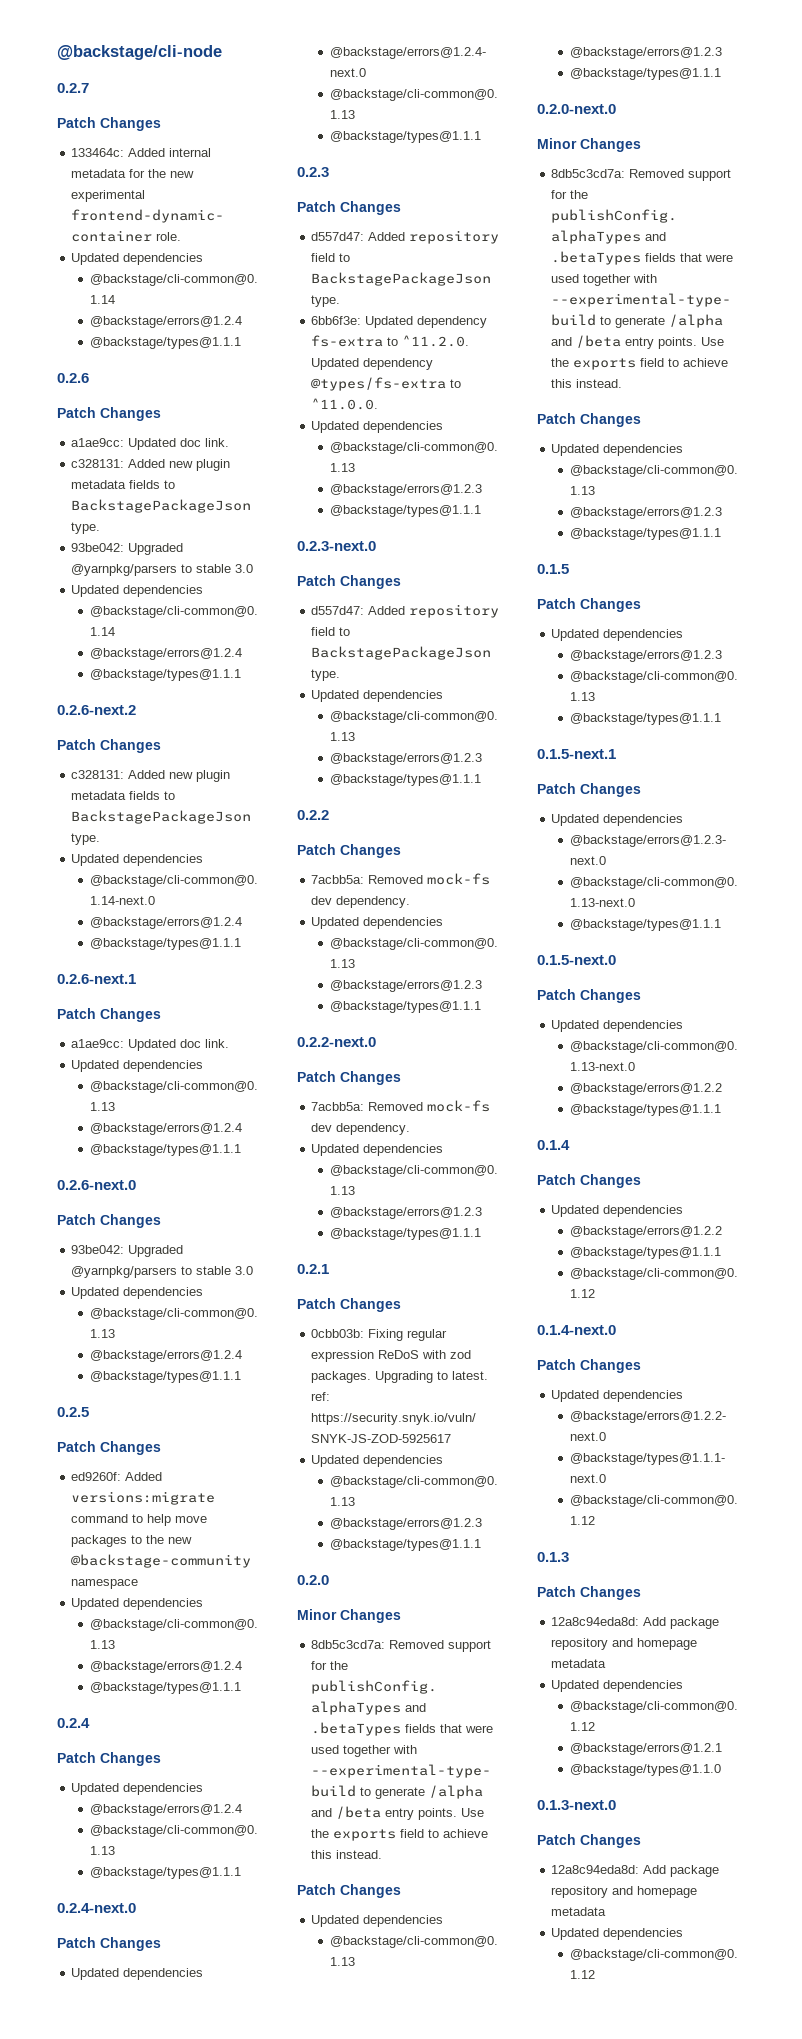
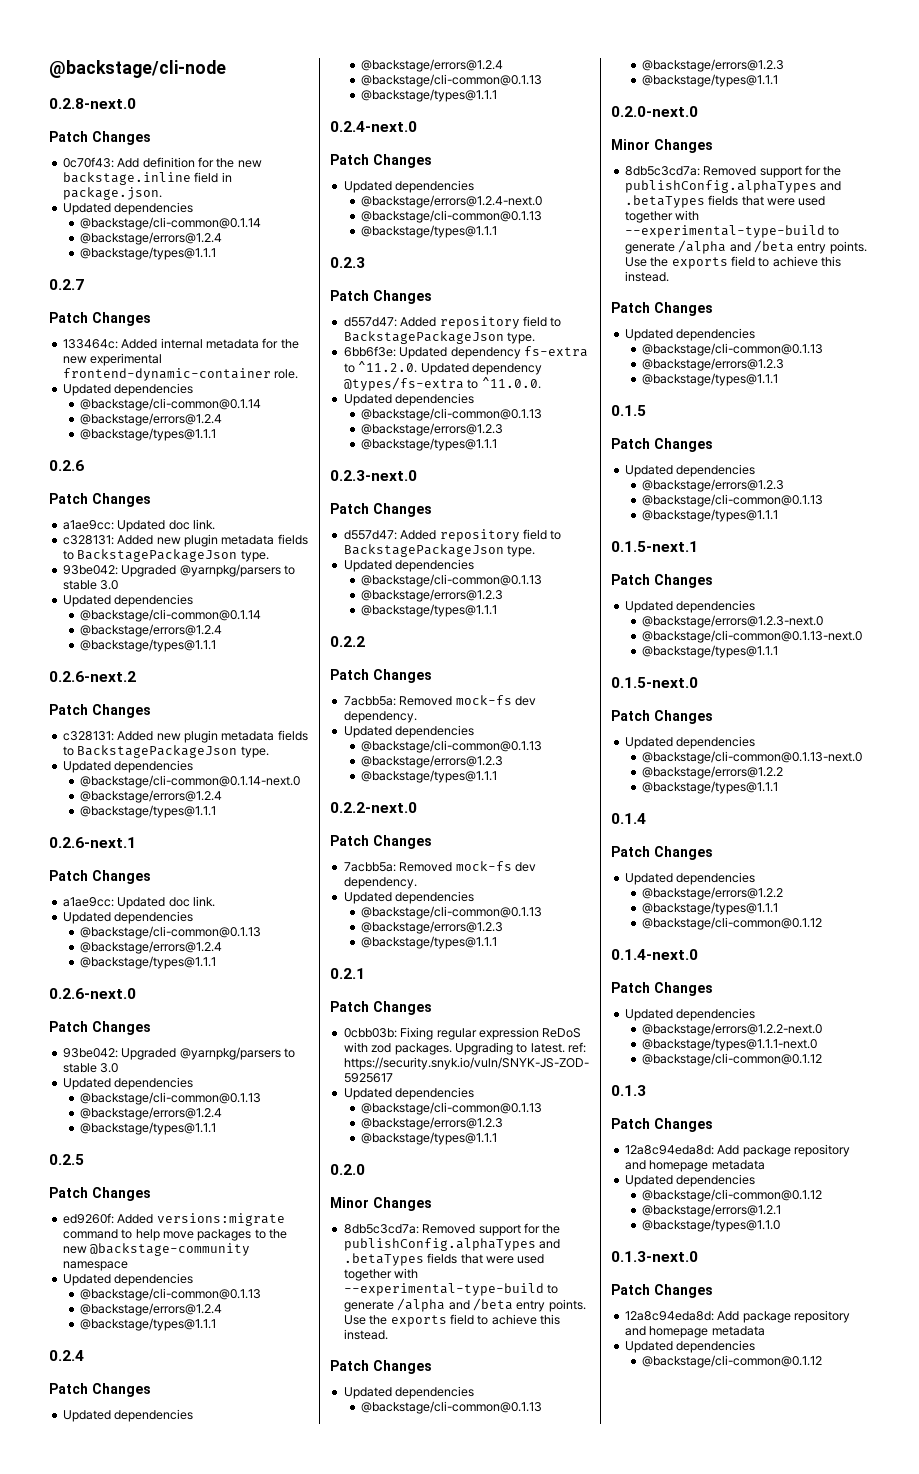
+ 0.2.8-next.0
+ Patch Changes
+ 0c70f43: Add definition for the new backstage.inline field in package.json.
+ Updated dependencies
+ @backstage/cli-common@0.1.14
+ @backstage/errors@1.2.4
+ @backstage/types@1.1.1

